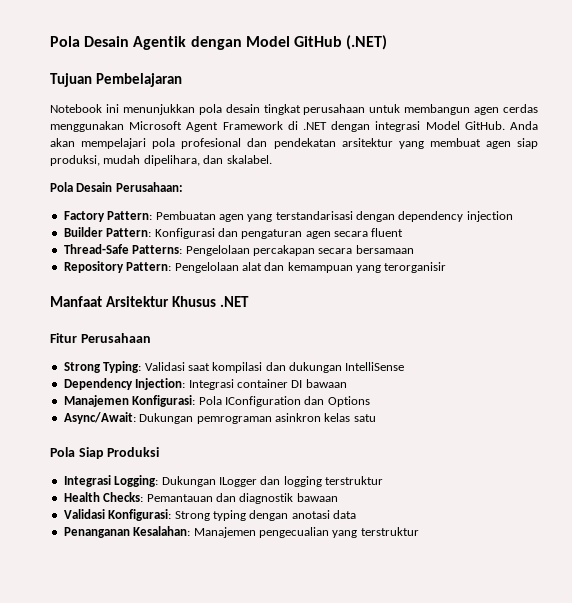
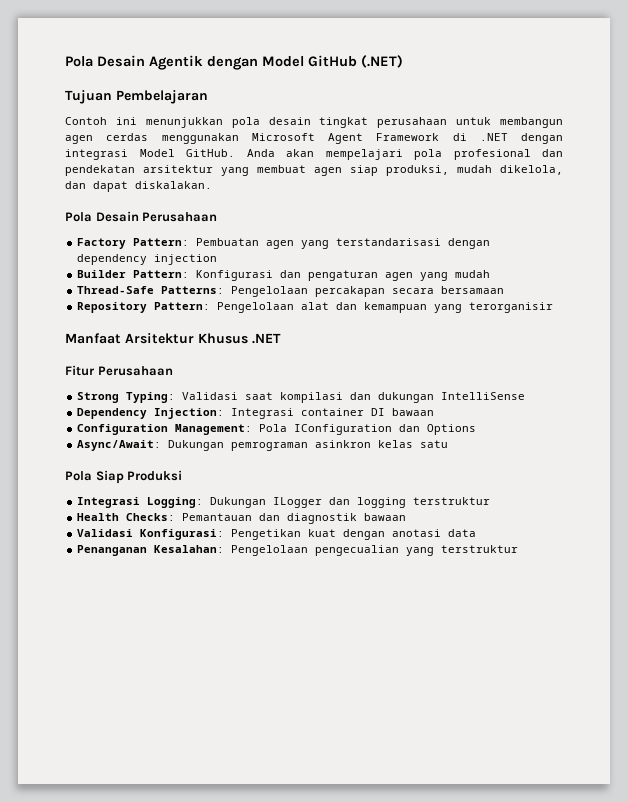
- Notebook ini menunjukkan pola desain tingkat perusahaan untuk membangun agen cerdas menggunakan Microsoft Agent Framework di .NET dengan integrasi Model GitHub.
+ Contoh ini menunjukkan pola desain tingkat perusahaan untuk membangun agen cerdas menggunakan Microsoft Agent Framework di .NET dengan integrasi Model GitHub.
- Anda akan mempelajari pola profesional dan pendekatan arsitektur yang membuat agen siap produksi, mudah dipelihara, dan skalabel.
- Pola Desain Perusahaan:
+ Anda akan mempelajari pola profesional dan pendekatan arsitektur yang membuat agen siap produksi, mudah dikelola, dan dapat diskalakan.
+ Pola Desain Perusahaan
- Builder Pattern: Konfigurasi dan pengaturan agen secara fluent
+ Builder Pattern: Konfigurasi dan pengaturan agen yang mudah
- Manajemen Konfigurasi: Pola IConfiguration dan Options
+ Configuration Management: Pola IConfiguration dan Options
- Validasi Konfigurasi: Strong typing dengan anotasi data
+ Validasi Konfigurasi: Pengetikan kuat dengan anotasi data
- Penanganan Kesalahan: Manajemen pengecualian yang terstruktur
+ Penanganan Kesalahan: Pengelolaan pengecualian yang terstruktur

